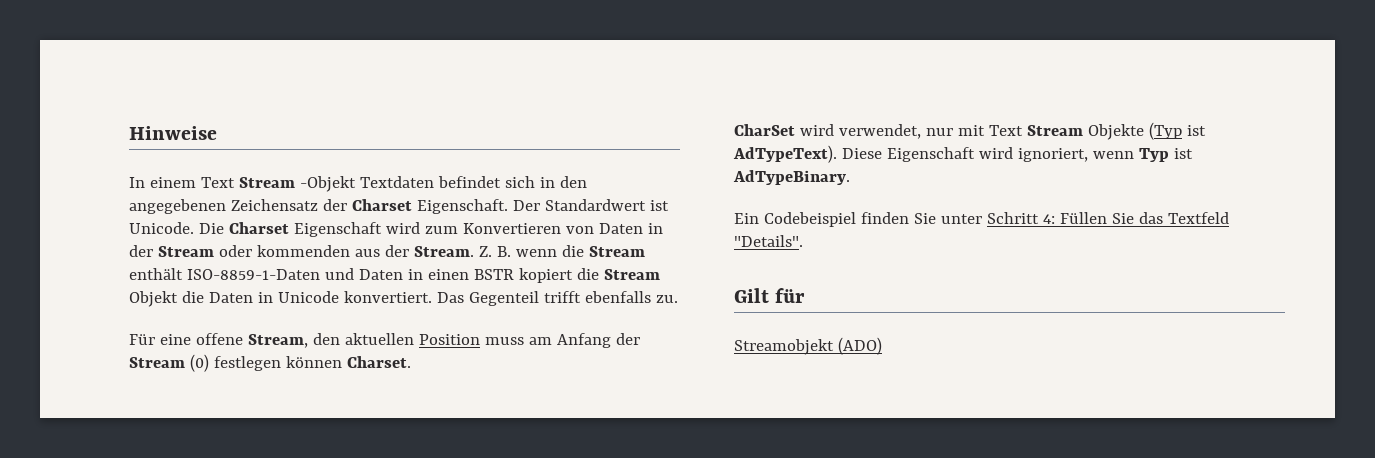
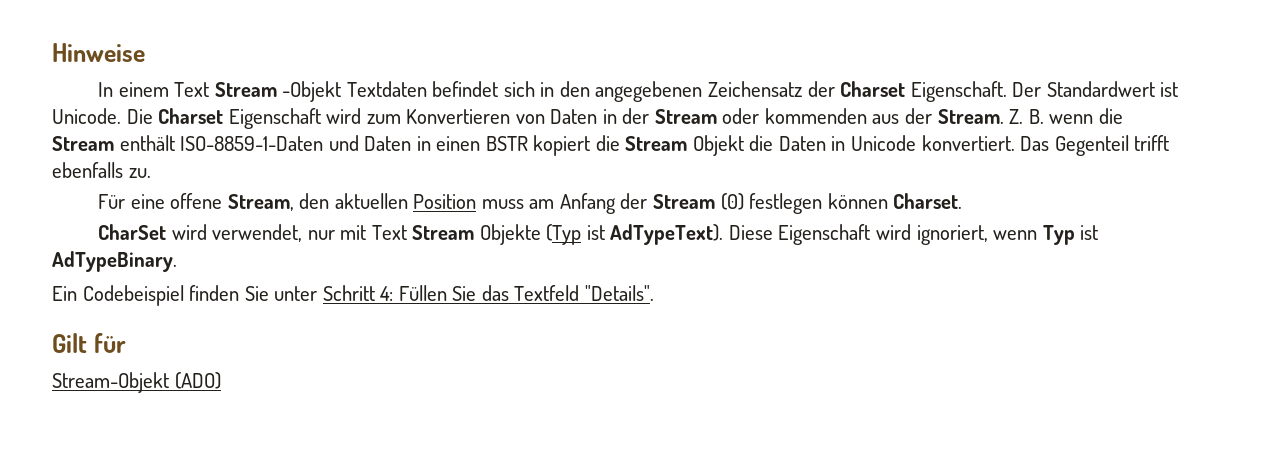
- Streamobjekt (ADO)
+ Stream-Objekt (ADO)

